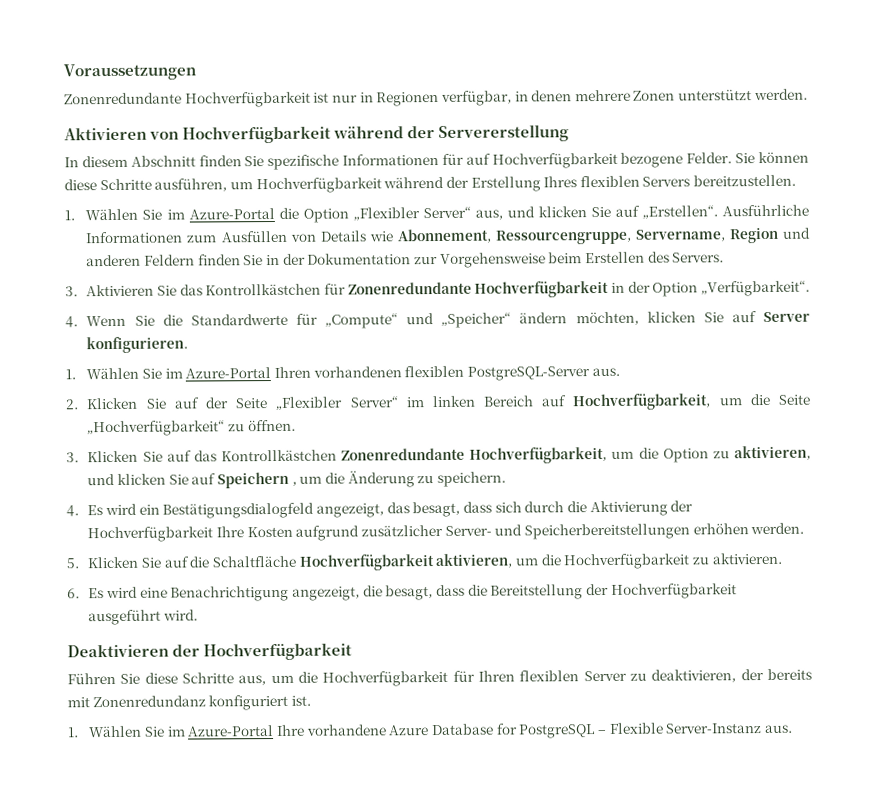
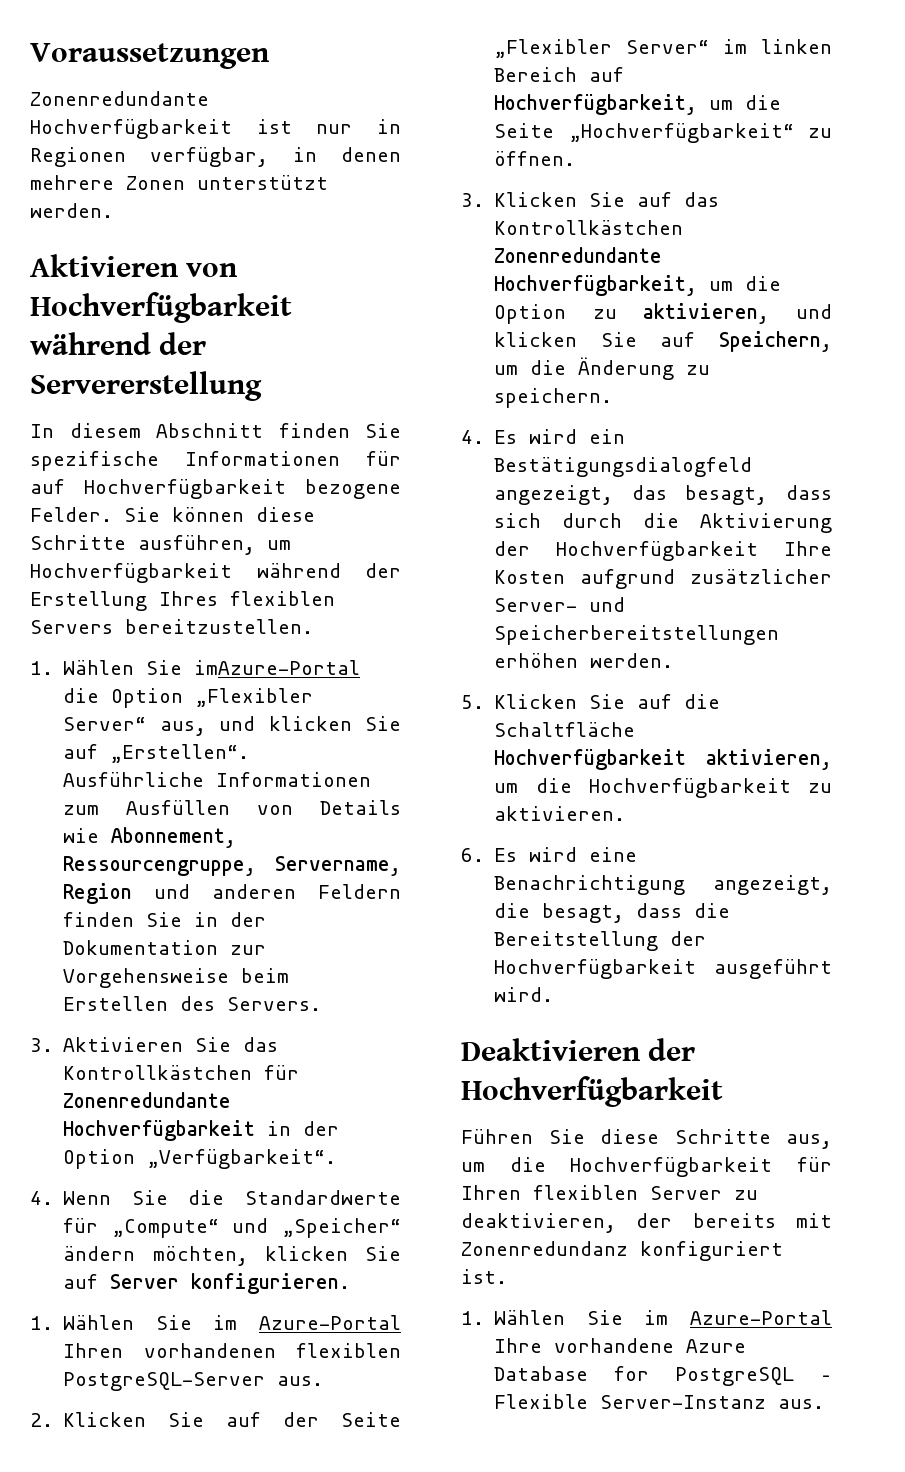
- 1. Wählen Sie im Azure-Portal die Option „Flexibler Server“ aus, und klicken Sie auf „Erstellen“.
+ 1. Wählen Sie imAzure-Portal die Option „Flexibler Server“ aus, und klicken Sie auf „Erstellen“.
- 3. Klicken Sie auf das Kontrollkästchen Zonenredundante Hochverfügbarkeit, um die Option zu aktivieren, und klicken Sie auf Speichern , um die Änderung zu speichern.
+ 3. Klicken Sie auf das Kontrollkästchen Zonenredundante Hochverfügbarkeit, um die Option zu aktivieren, und klicken Sie auf Speichern, um die Änderung zu speichern.

